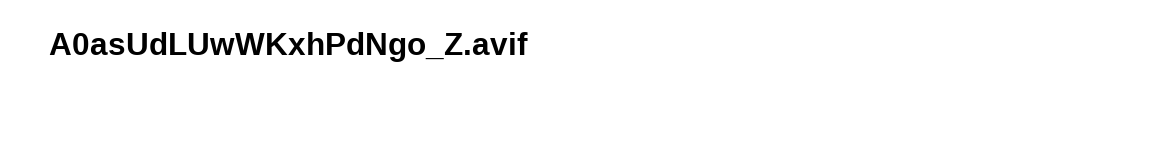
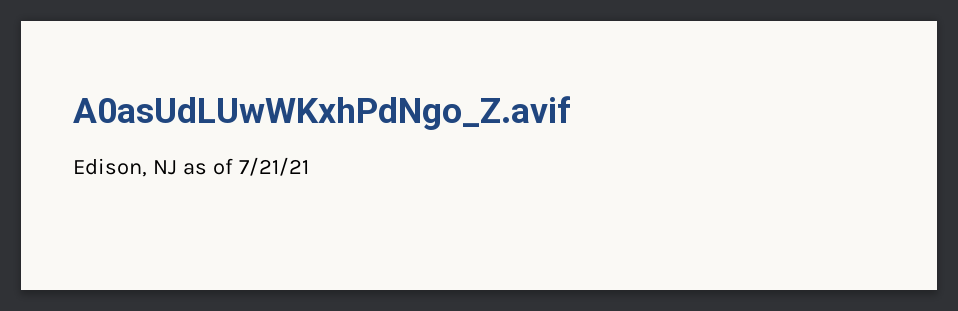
+ Edison, NJ as of 7/21/21

